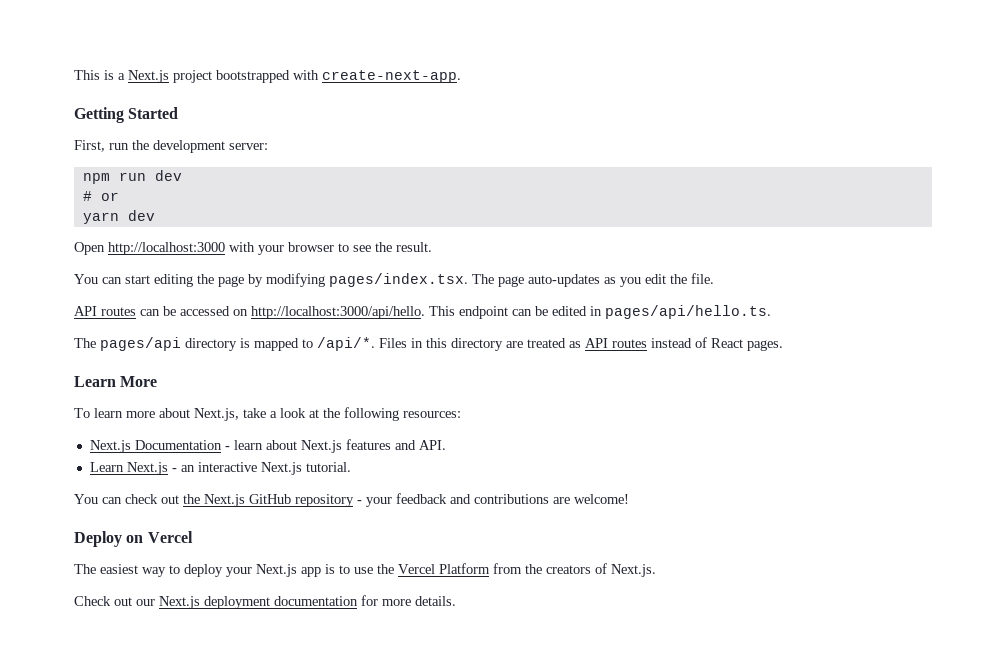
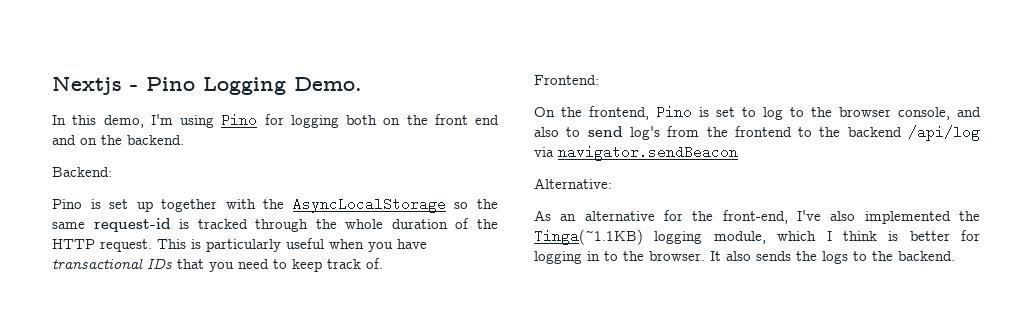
- This is a Next.js project bootstrapped with create-next-app.
- Getting Started
- First, run the development server:
- npm run dev
- # or
- yarn dev
- Open http://localhost:3000 with your browser to see the result.
- You can start editing the page by modifying pages/index.tsx. The page auto-updates as you edit the file.
- API routes can be accessed on http://localhost:3000/api/hello. This endpoint can be edited in pages/api/hello.ts.
- The pages/api directory is mapped to /api/*. Files in this directory are treated as API routes instead of React pages.
- Learn More
- To learn more about Next.js, take a look at the following resources:
- Next.js Documentation - learn about Next.js features and API.
- Learn Next.js - an interactive Next.js tutorial.
- You can check out the Next.js GitHub repository - your feedback and contributions are welcome!
- Deploy on Vercel
- The easiest way to deploy your Next.js app is to use the Vercel Platform from the creators of Next.js.
- Check out our Next.js deployment documentation for more details.
+ Nextjs - Pino Logging Demo.
+ In this demo, I'm using Pino for logging both on the front end and on the backend.
+ Backend:
+ Pino is set up together with the AsyncLocalStorage so the same request-id is tracked through the whole duration of the HTTP request. This is particularly useful when you have transactional IDs that you need to keep track of.
+ Frontend:
+ On the frontend, Pino is set to log to the browser console, and also to send log's from the frontend to the backend /api/log via navigator.sendBeacon
+ Alternative:
+ As an alternative for the front-end, I've also implemented the Tinga(~1.1KB) logging module, which I think is better for logging in to the browser. It also sends the logs to the backend.

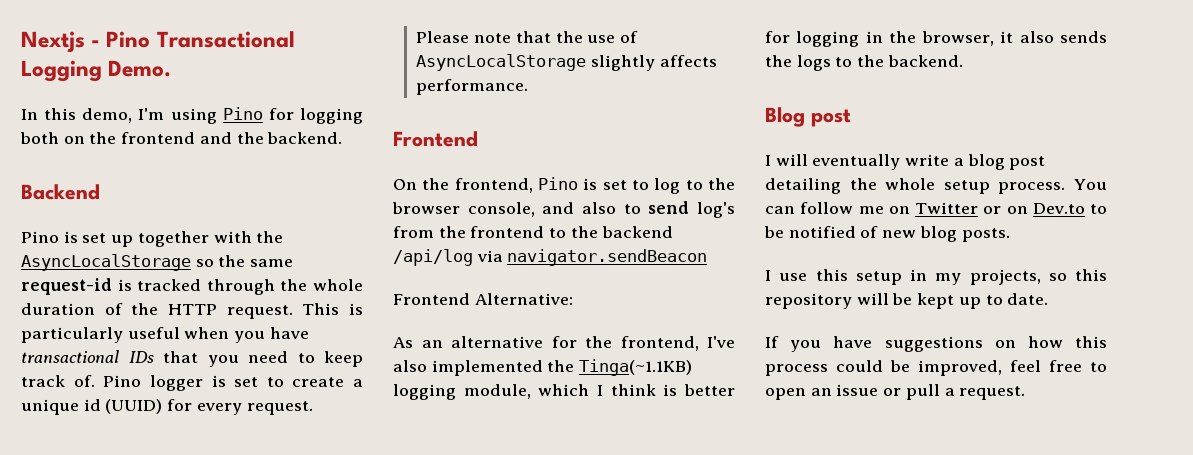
- Nextjs - Pino Logging Demo.
+ Nextjs - Pino Transactional Logging Demo.
- In this demo, I'm using Pino for logging both on the front end and on the backend.
- Backend:
+ In this demo, I'm using Pino for logging both on the frontend and the backend.
+ Backend
- This is particularly useful when you have transactional IDs that you need to keep track of.
- Frontend:
+ This is particularly useful when you have transactional IDs that you need to keep track of. Pino logger is set to create a unique id (UUID) for every request.
+ Please note that the use of AsyncLocalStorage slightly affects performance.
+ Frontend
- Alternative:
+ Frontend Alternative:
- As an alternative for the front-end, I've also implemented the Tinga(~1.1KB) logging module, which I think is better for logging in to the browser. It also sends the logs to the backend.
+ As an alternative for the frontend, I've also implemented the Tinga(~1.1KB) logging module, which I think is better for logging in the browser, it also sends the logs to the backend.
+ Blog post
+ I will eventually write a blog post detailing the whole setup process. You can follow me on Twitter or on Dev.to to be notified of new blog posts.
+ I use this setup in my projects, so this repository will be kept up to date.
+ If you have suggestions on how this process could be improved, feel free to open an issue or pull a request.

